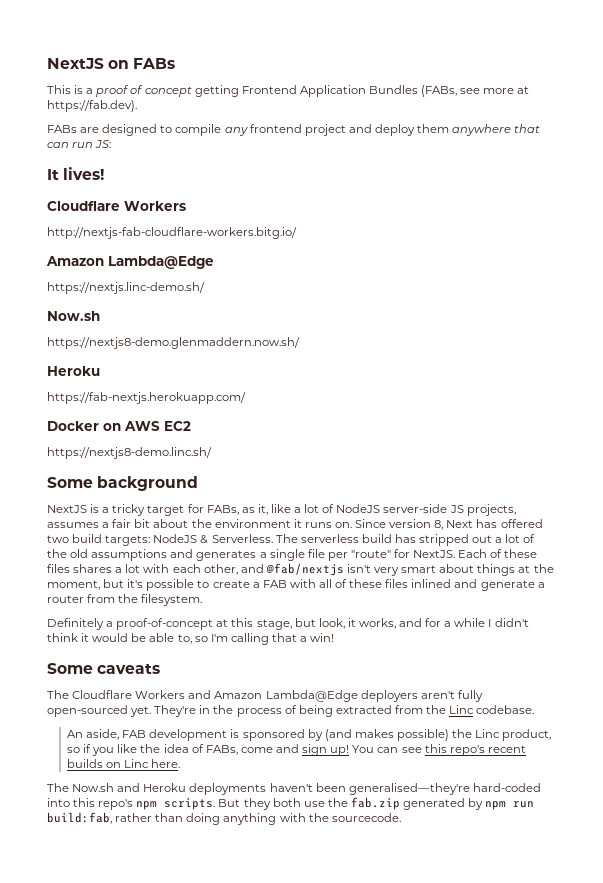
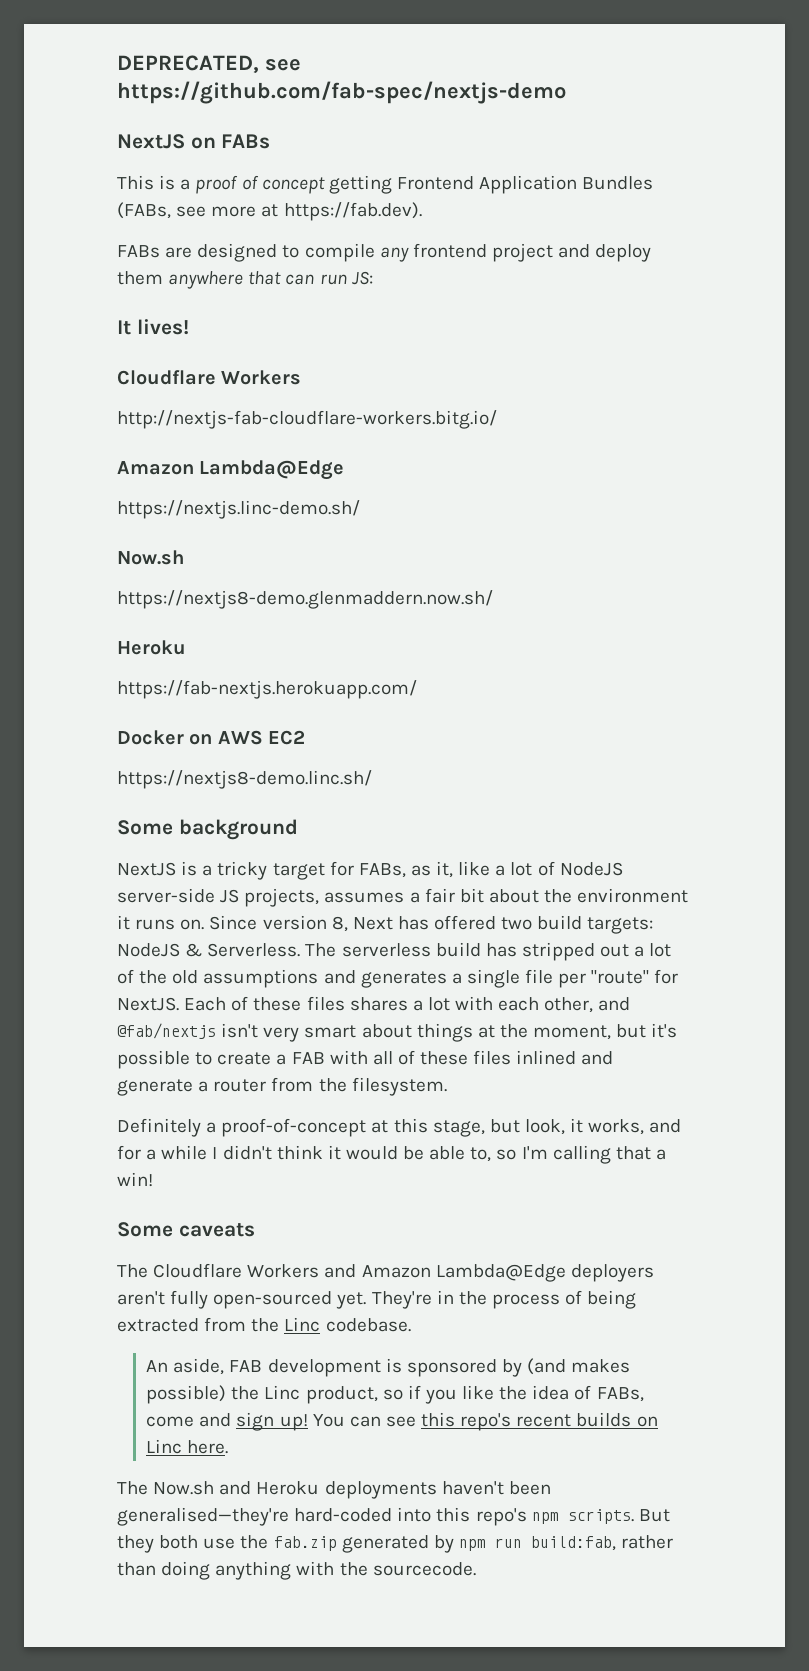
+ DEPRECATED, see https://github.com/fab-spec/nextjs-demo

